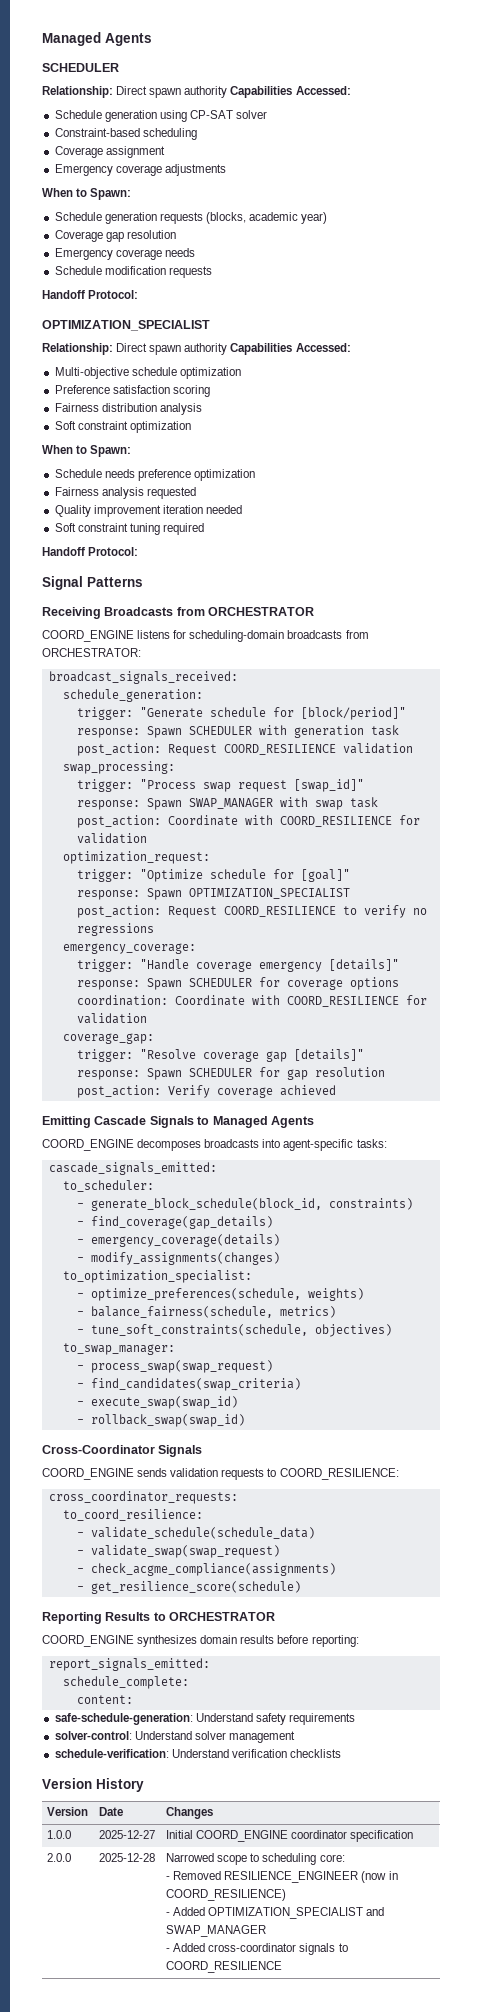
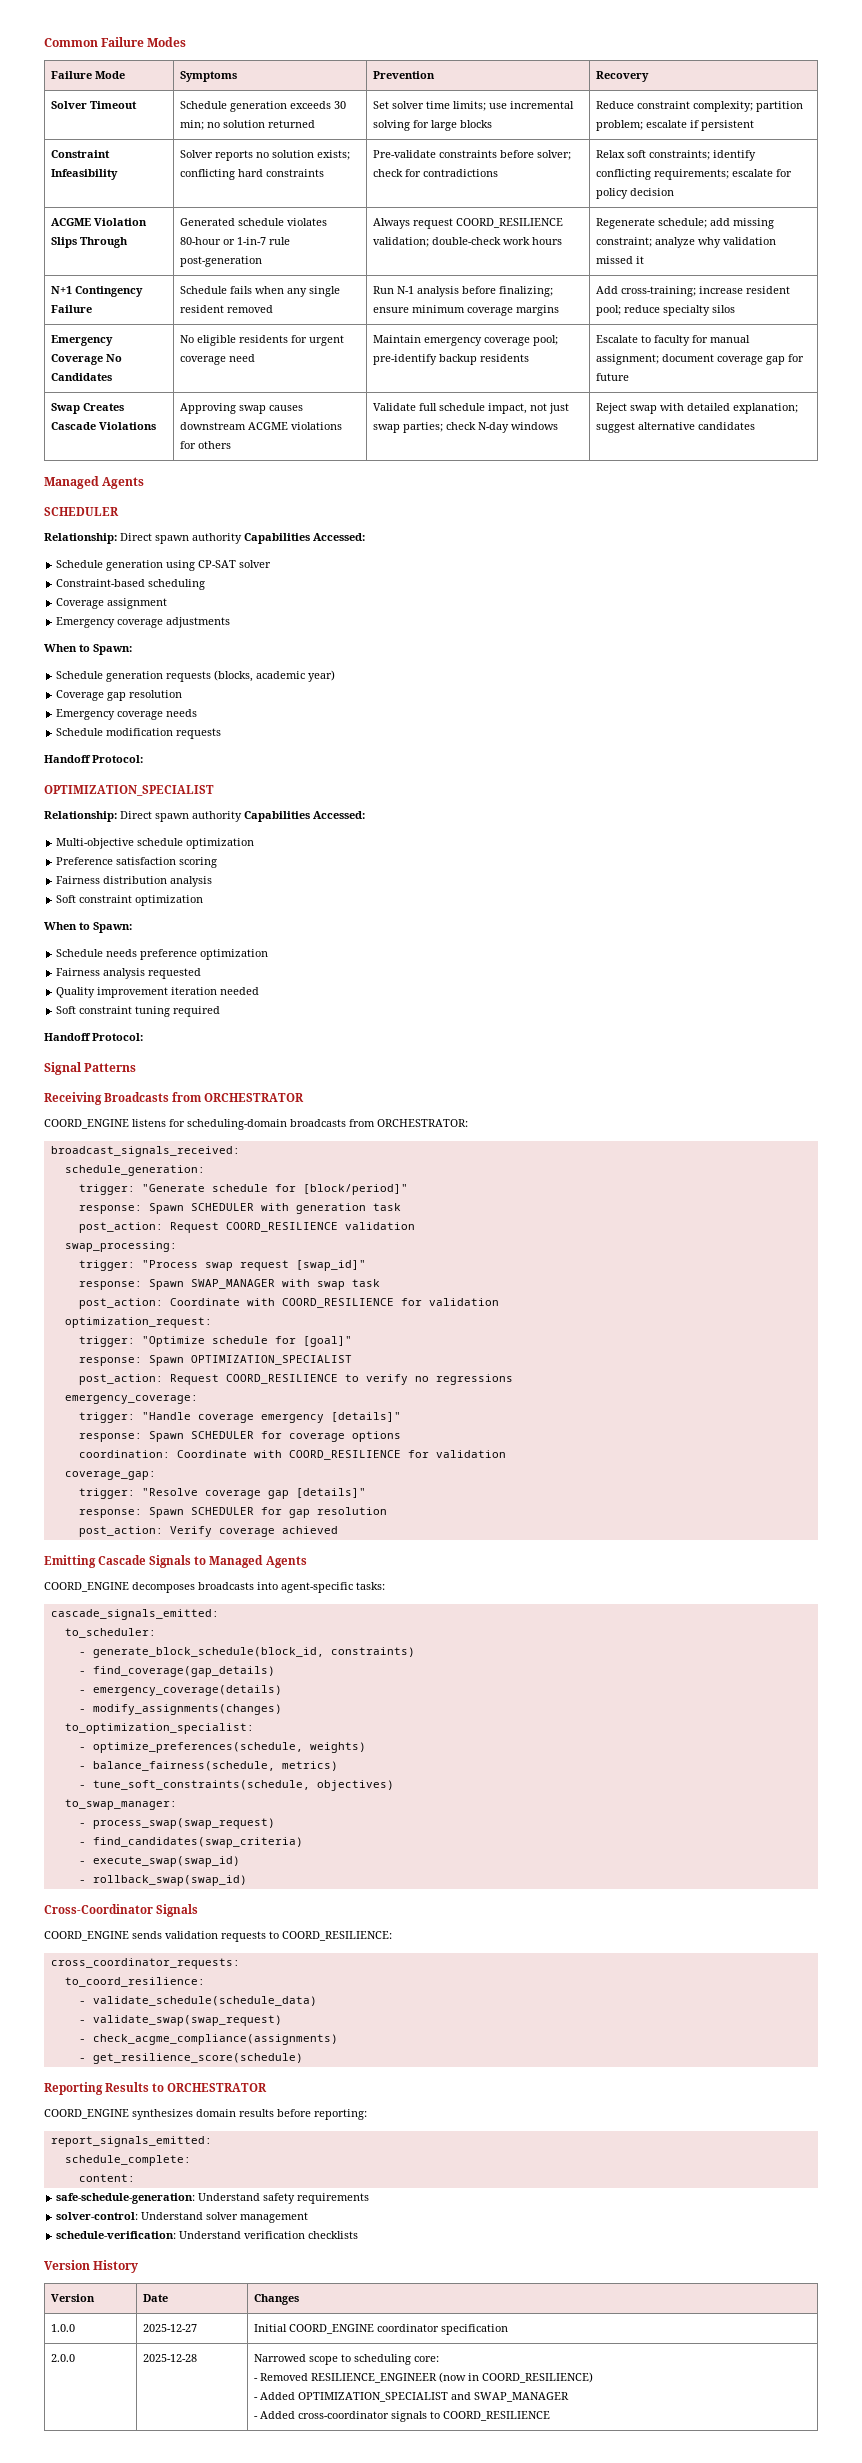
+ Common Failure Modes
+ Failure Mode | Symptoms | Prevention | Recovery
+ Solver Timeout | Schedule generation exceeds 30 min; no solution returned | Set solver time limits; use incremental solving for large blocks | Reduce constraint complexity; partition problem; escalate if persistent
+ Constraint Infeasibility | Solver reports no solution exists; conflicting hard constraints | Pre-validate constraints before solver; check for contradictions | Relax soft constraints; identify conflicting requirements; escalate for policy decision
+ ACGME Violation Slips Through | Generated schedule violates 80-hour or 1-in-7 rule post-generation | Always request COORD_RESILIENCE validation; double-check work hours | Regenerate schedule; add missing constraint; analyze why validation missed it
+ N+1 Contingency Failure | Schedule fails when any single resident removed | Run N-1 analysis before finalizing; ensure minimum coverage margins | Add cross-training; increase resident pool; reduce specialty silos
+ Emergency Coverage No Candidates | No eligible residents for urgent coverage need | Maintain emergency coverage pool; pre-identify backup residents | Escalate to faculty for manual assignment; document coverage gap for future
+ Swap Creates Cascade Violations | Approving swap causes downstream ACGME violations for others | Validate full schedule impact, not just swap parties; check N-day windows | Reject swap with detailed explanation; suggest alternative candidates

